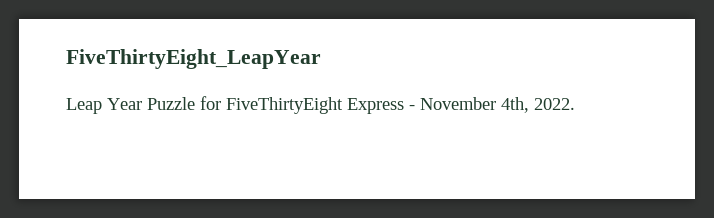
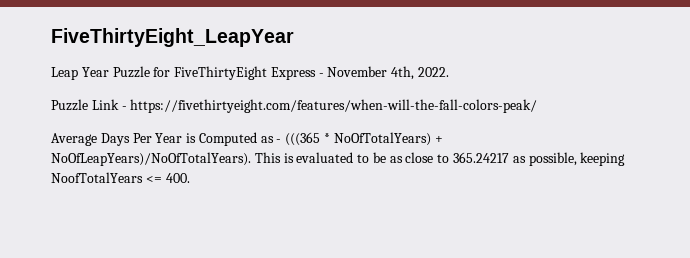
+ Puzzle Link - https://fivethirtyeight.com/features/when-will-the-fall-colors-peak/
+ Average Days Per Year is Computed as - (((365 * NoOfTotalYears) + NoOfLeapYears)/NoOfTotalYears). This is evaluated to be as close to 365.24217 as possible, keeping NoofTotalYears <= 400.

